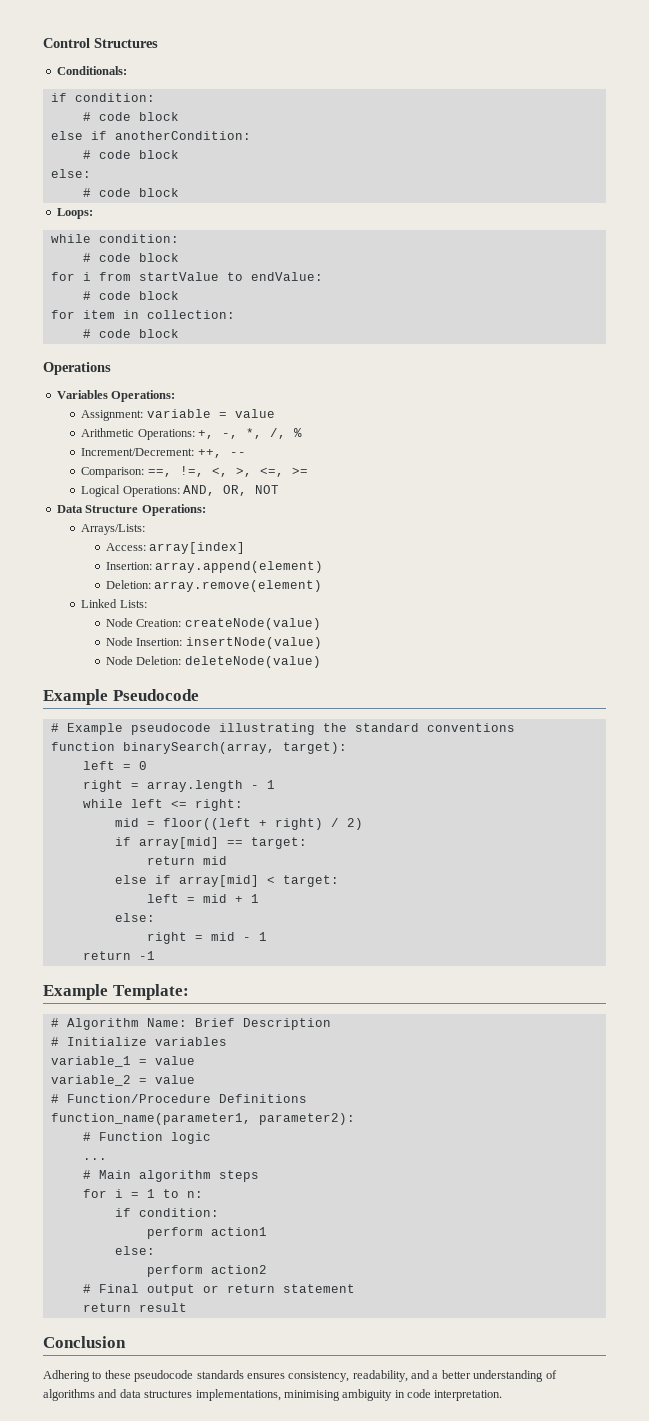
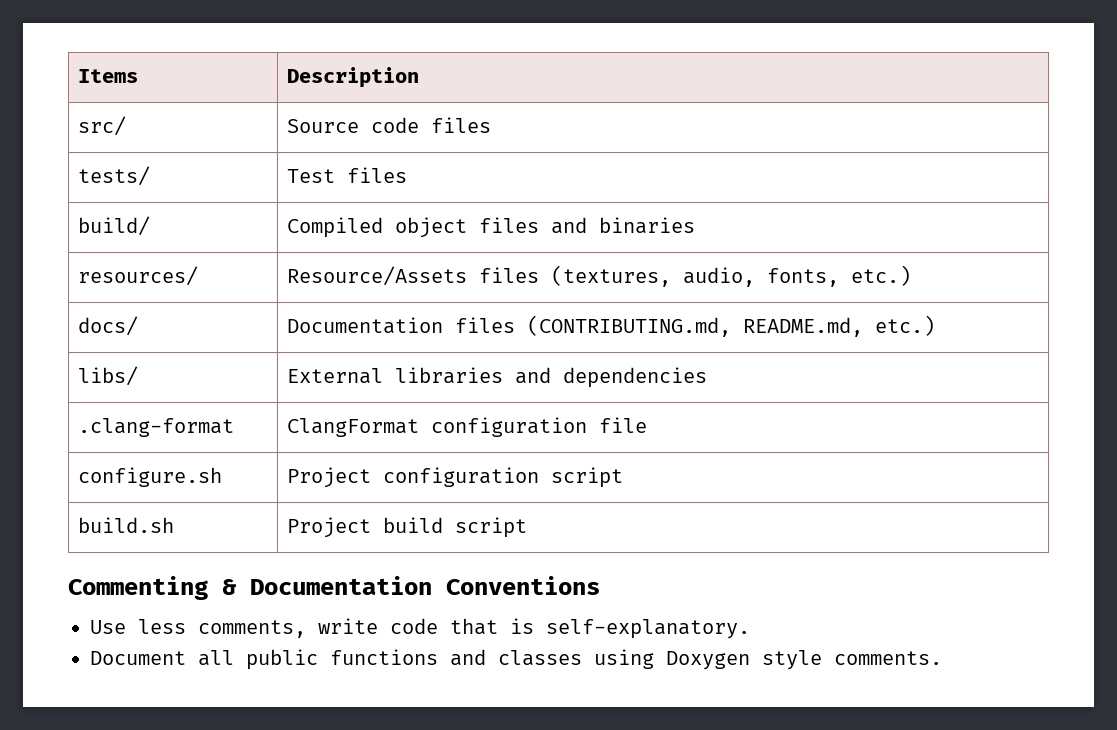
- Control Structures
- Conditionals:
- if condition:
- # code block
- else if anotherCondition:
- # code block
- else:
- # code block
- Loops:
- while condition:
- # code block
- for i from startValue to endValue:
- # code block
- for item in collection:
- # code block
- Operations
- Variables Operations:
- Assignment: variable = value
- Arithmetic Operations: +, -, *, /, %
- Increment/Decrement: ++, --
- Comparison: ==, !=, <, >, <=, >=
- Logical Operations: AND, OR, NOT
- Data Structure Operations:
- Arrays/Lists:
- Access: array[index]
- Insertion: array.append(element)
- Deletion: array.remove(element)
- Linked Lists:
- Node Creation: createNode(value)
- Node Insertion: insertNode(value)
- Node Deletion: deleteNode(value)
- Example Pseudocode
- # Example pseudocode illustrating the standard conventions
- function binarySearch(array, target):
- left = 0
- right = array.length - 1
- while left <= right:
- mid = floor((left + right) / 2)
- if array[mid] == target:
- return mid
- else if array[mid] < target:
- left = mid + 1
- else:
- right = mid - 1
- return -1
- Example Template:
- # Algorithm Name: Brief Description
- # Initialize variables
- variable_1 = value
- variable_2 = value
- # Function/Procedure Definitions
- function_name(parameter1, parameter2):
- # Function logic
- ...
- # Main algorithm steps
- for i = 1 to n:
- if condition:
- perform action1
- else:
- perform action2
- # Final output or return statement
- return result
- Conclusion
- Adhering to these pseudocode standards ensures consistency, readability, and a better understanding of algorithms and data structures implementations, minimising ambiguity in code interpretation.
+ Items | Description
+ src/ | Source code files
+ tests/ | Test files
+ build/ | Compiled object files and binaries
+ resources/ | Resource/Assets files (textures, audio, fonts, etc.)
+ docs/ | Documentation files (CONTRIBUTING.md, README.md, etc.)
+ libs/ | External libraries and dependencies
+ .clang-format | ClangFormat configuration file
+ configure.sh | Project configuration script
+ build.sh | Project build script
+ Commenting & Documentation Conventions
+ Use less comments, write code that is self-explanatory.
+ Document all public functions and classes using Doxygen style comments.

